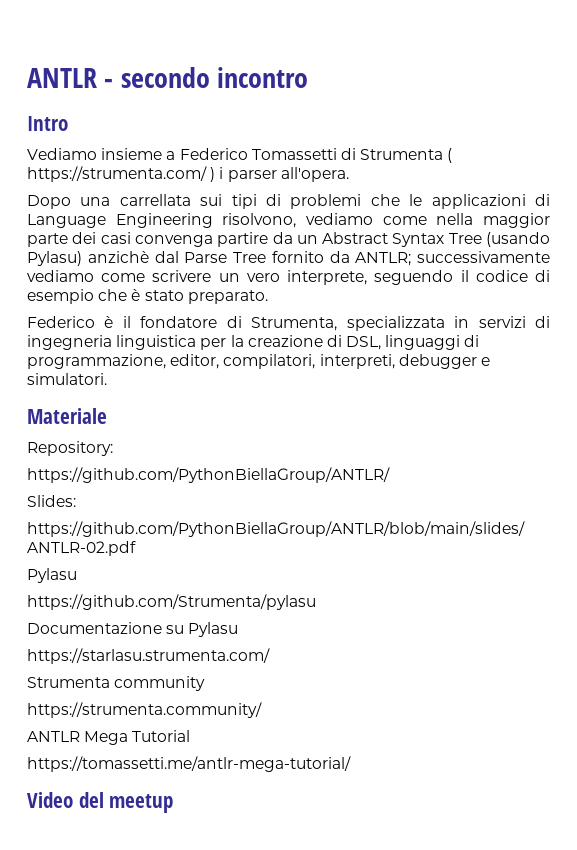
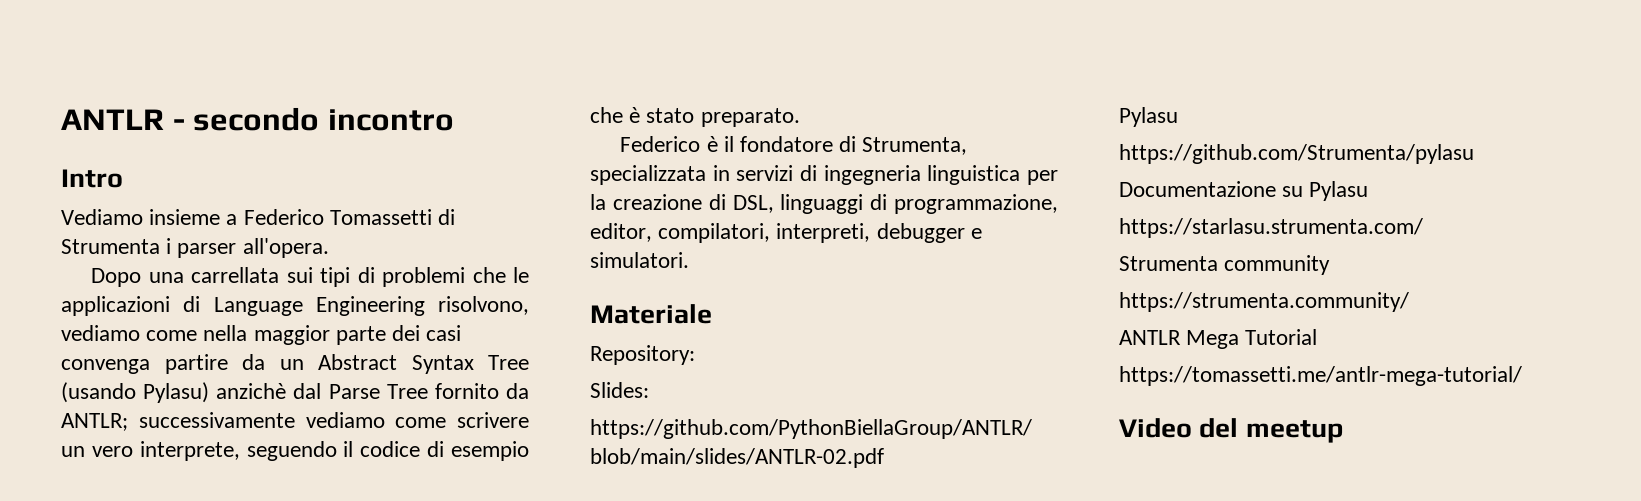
- Vediamo insieme a Federico Tomassetti di Strumenta ( https://strumenta.com/ ) i parser all'opera.
+ Vediamo insieme a Federico Tomassetti di Strumenta i parser all'opera.
- https://github.com/PythonBiellaGroup/ANTLR/

